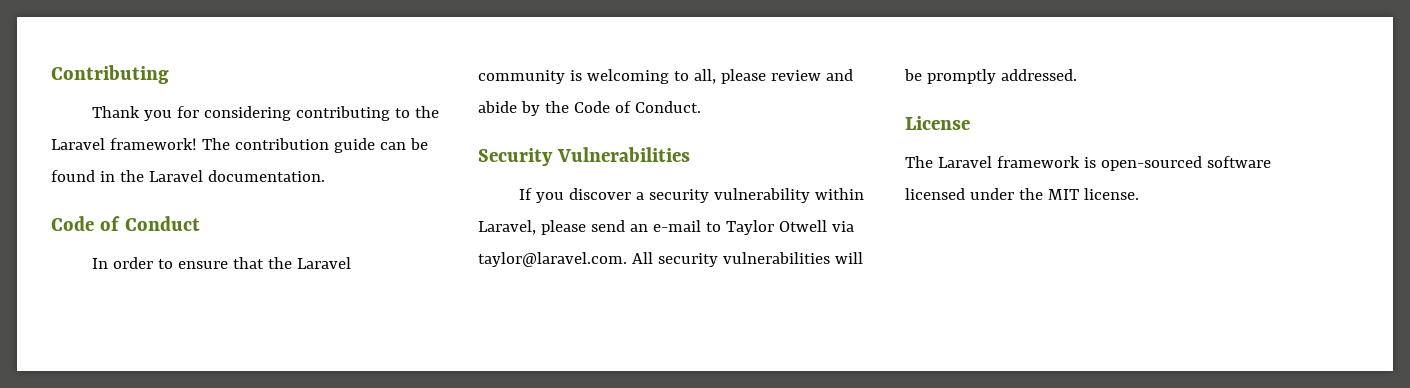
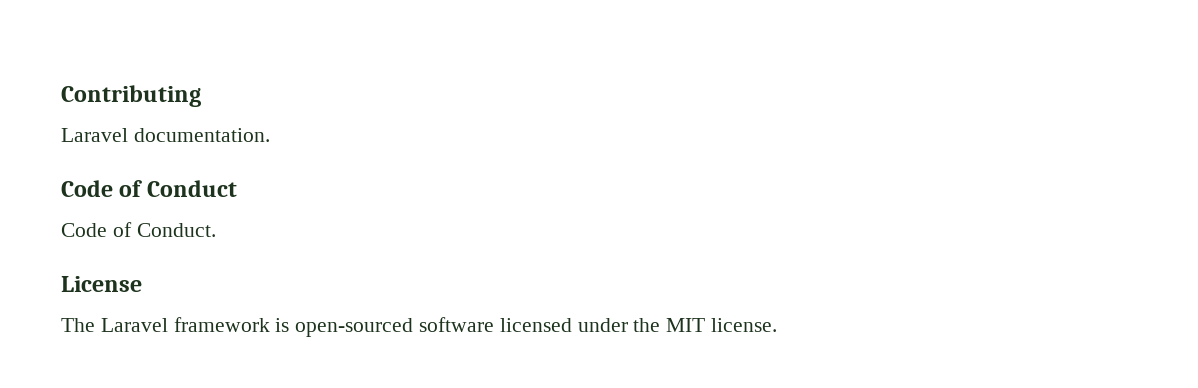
- Thank you for considering contributing to the Laravel framework! The contribution guide can be found in the Laravel documentation.
+ Laravel documentation.
- In order to ensure that the Laravel community is welcoming to all, please review and abide by the Code of Conduct.
- Security Vulnerabilities
- If you discover a security vulnerability within Laravel, please send an e-mail to Taylor Otwell via taylor@laravel.com. All security vulnerabilities will be promptly addressed.
+ Code of Conduct.

